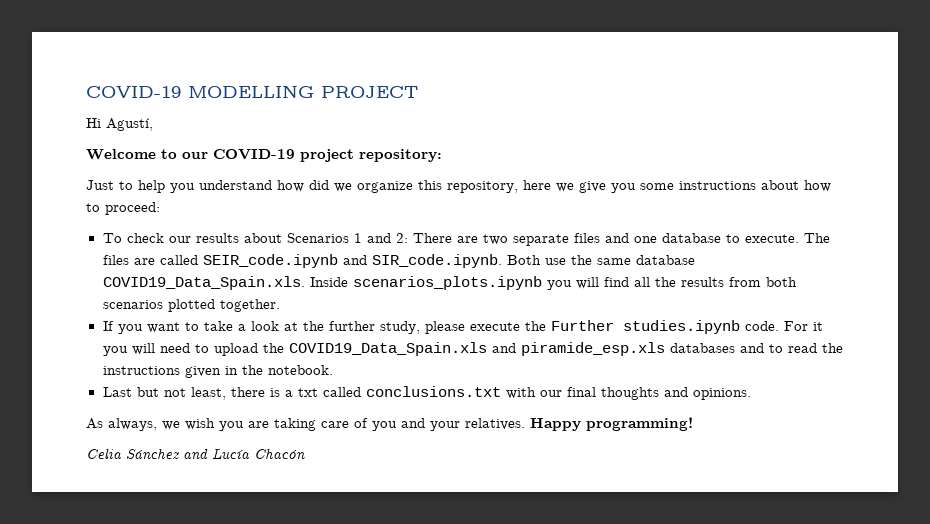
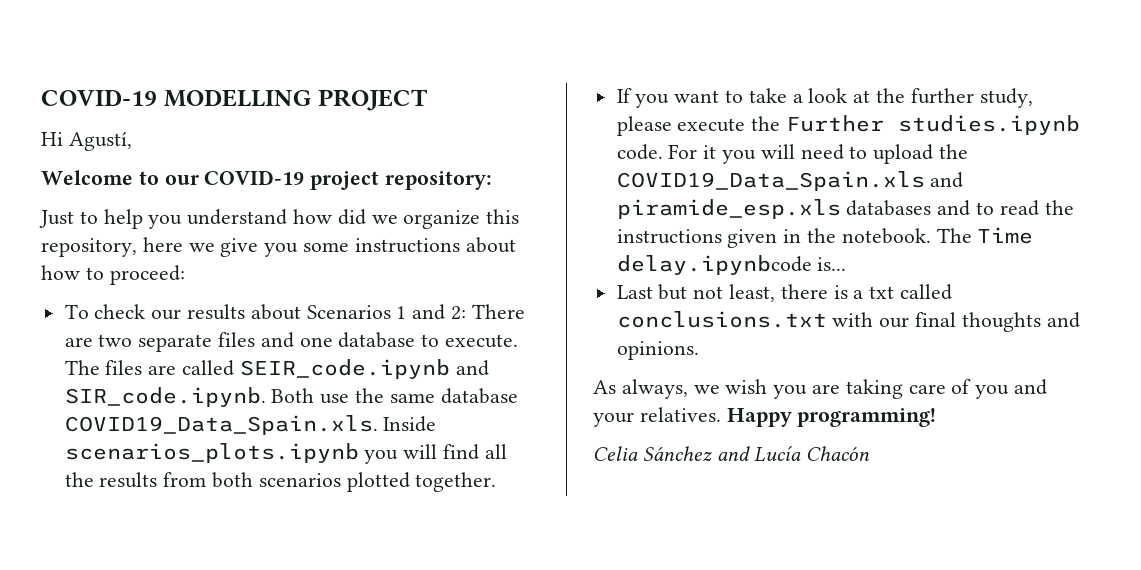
+ The Time delay.ipynbcode is...

